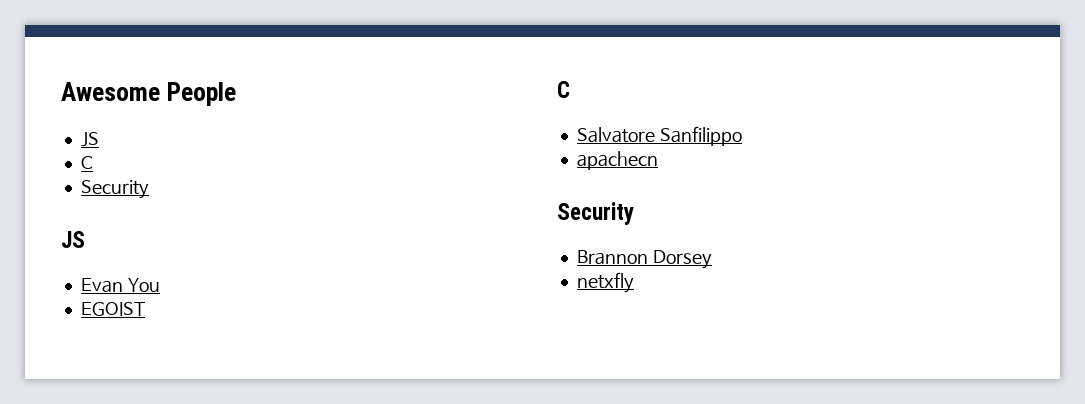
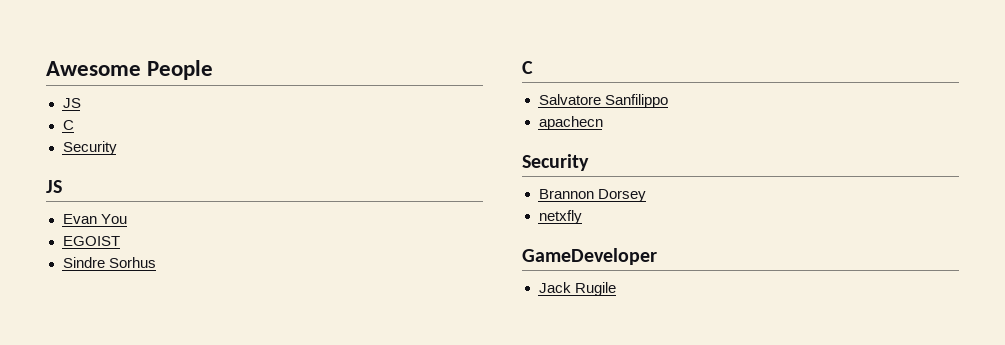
+ Sindre Sorhus
+ GameDeveloper
+ Jack Rugile

